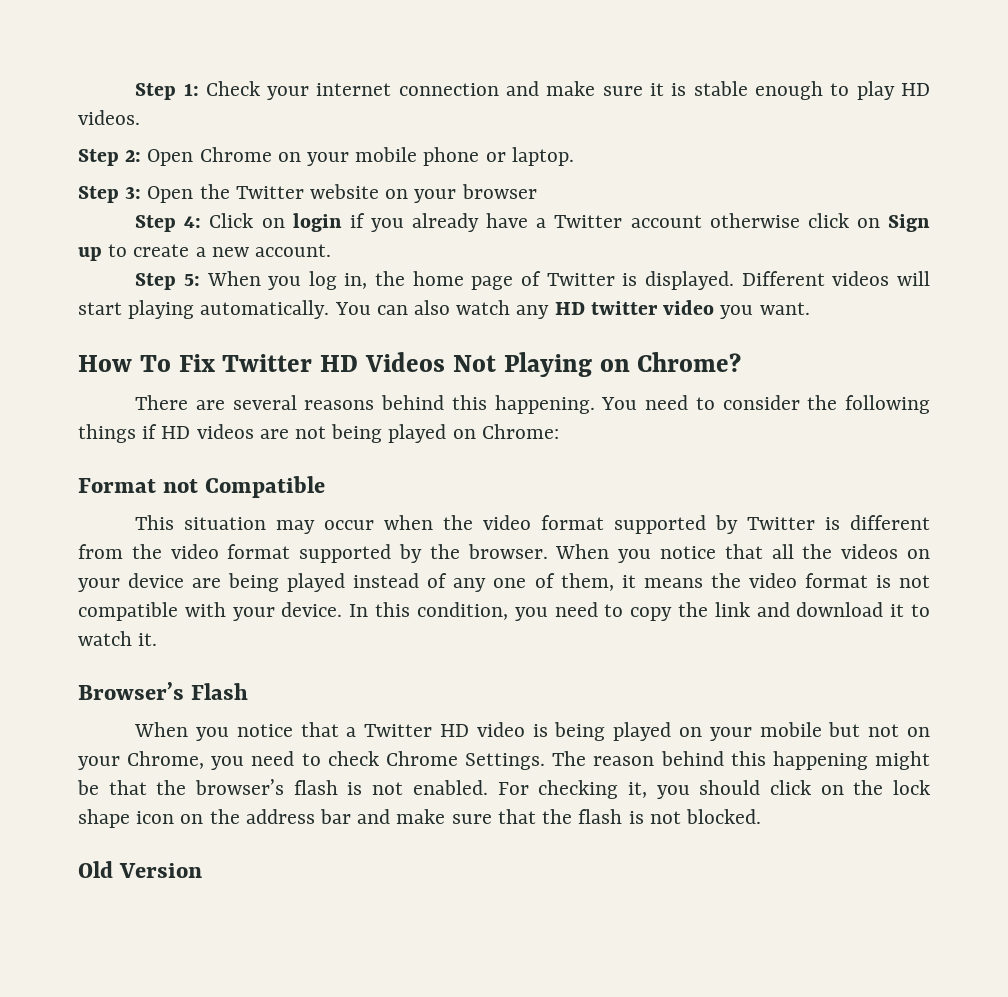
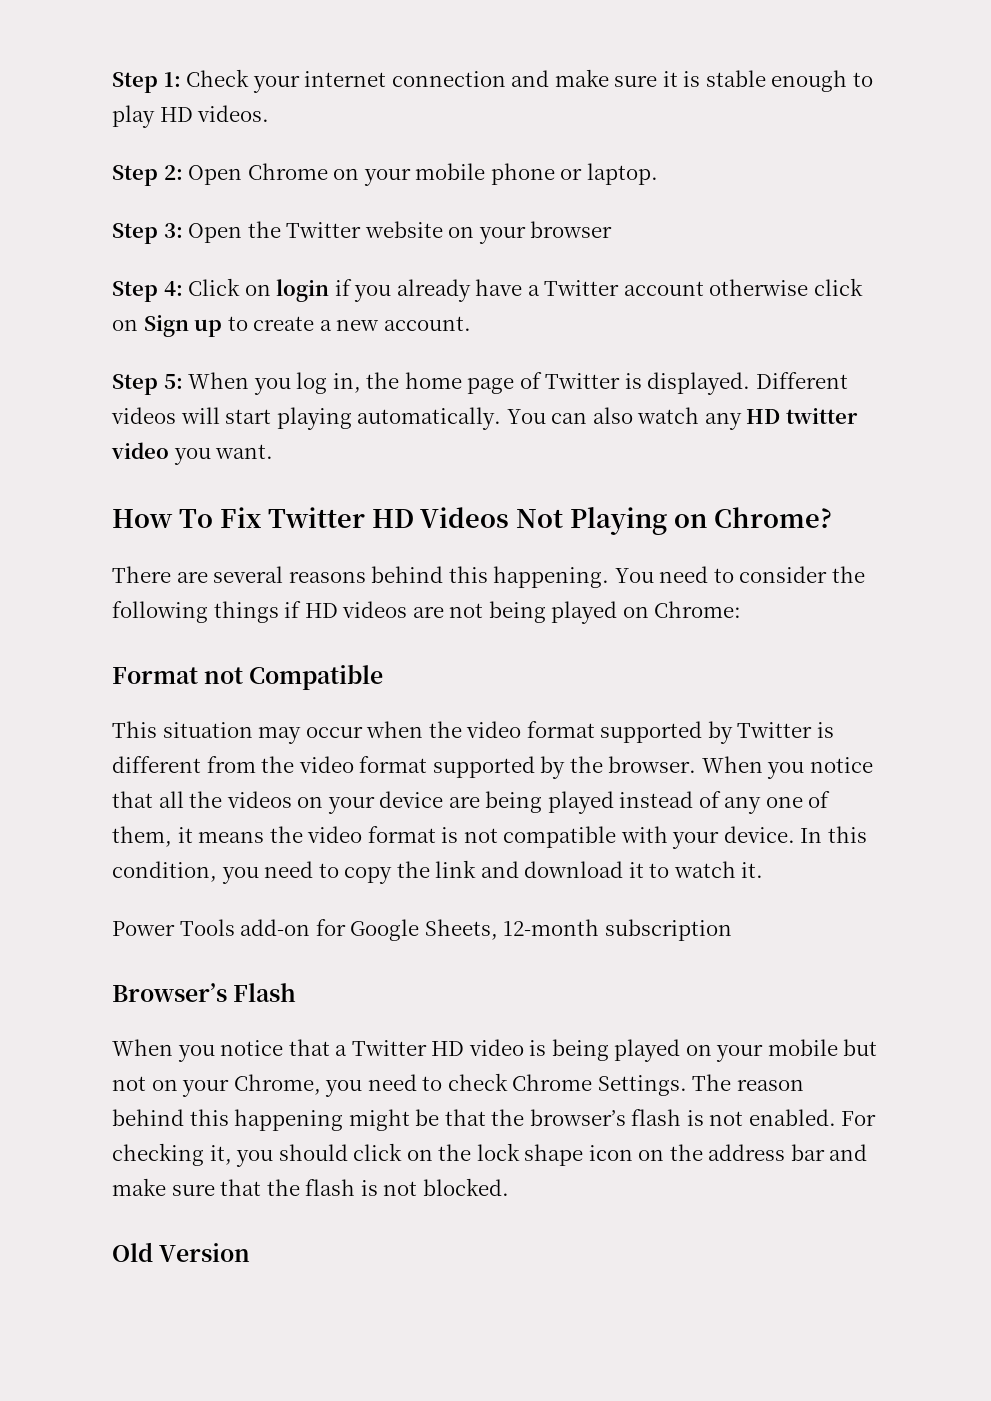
+ Power Tools add-on for Google Sheets, 12-month subscription

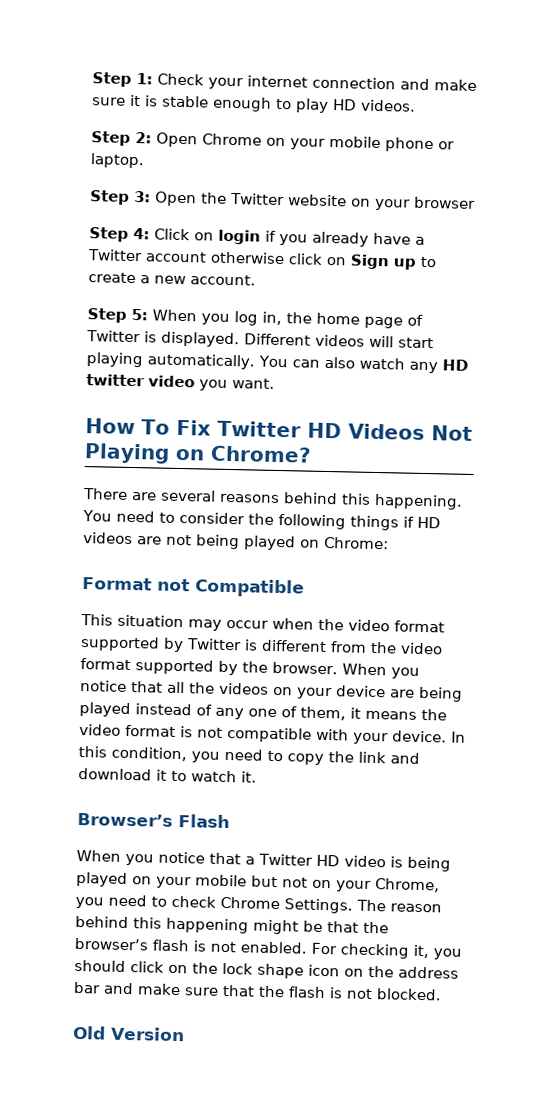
- Power Tools add-on for Google Sheets, 12-month subscription

